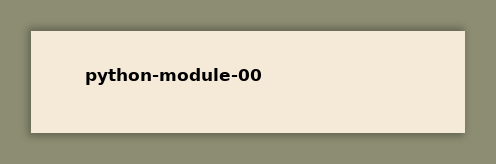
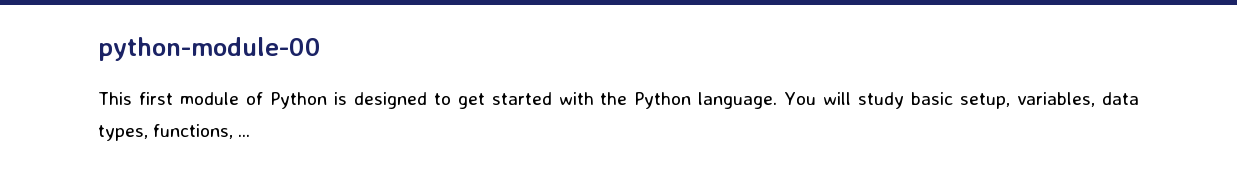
+ This first module of Python is designed to get started with the Python language. You will study basic setup, variables, data types, functions, ...

